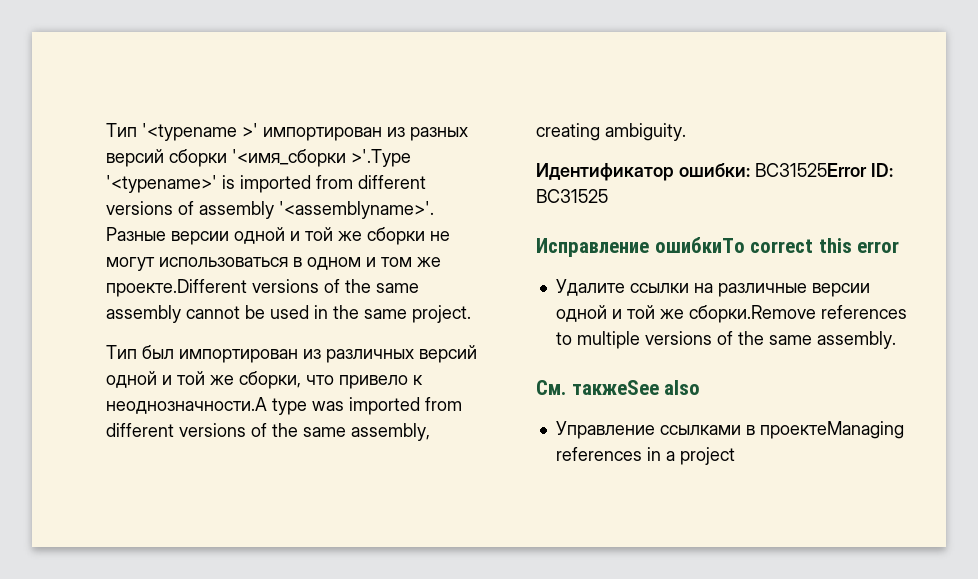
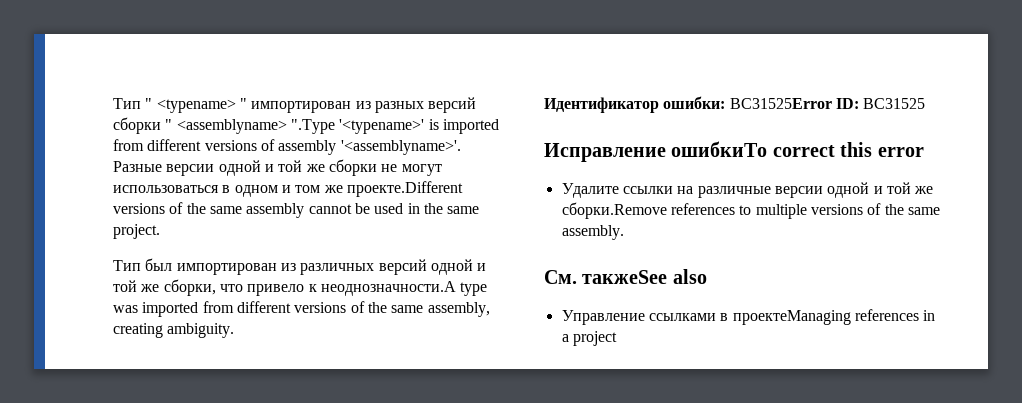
- Тип '<typename >' импортирован из разных версий сборки '<имя_сборки >'.Type '<typename>' is imported from different versions of assembly '<assemblyname>'.
+ Тип " <typename> " импортирован из разных версий сборки " <assemblyname> ".Type '<typename>' is imported from different versions of assembly '<assemblyname>'.

